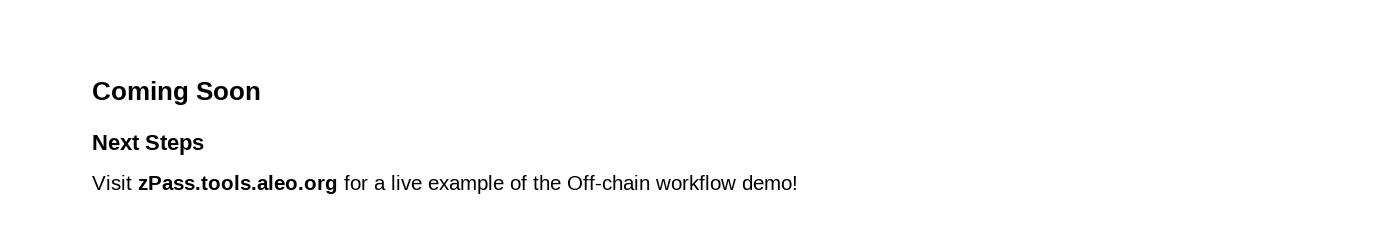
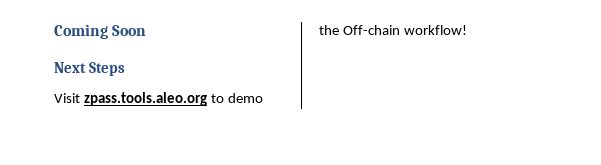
- Visit zPass.tools.aleo.org for a live example of the Off-chain workflow demo!
+ Visit zpass.tools.aleo.org to demo the Off-chain workflow!

